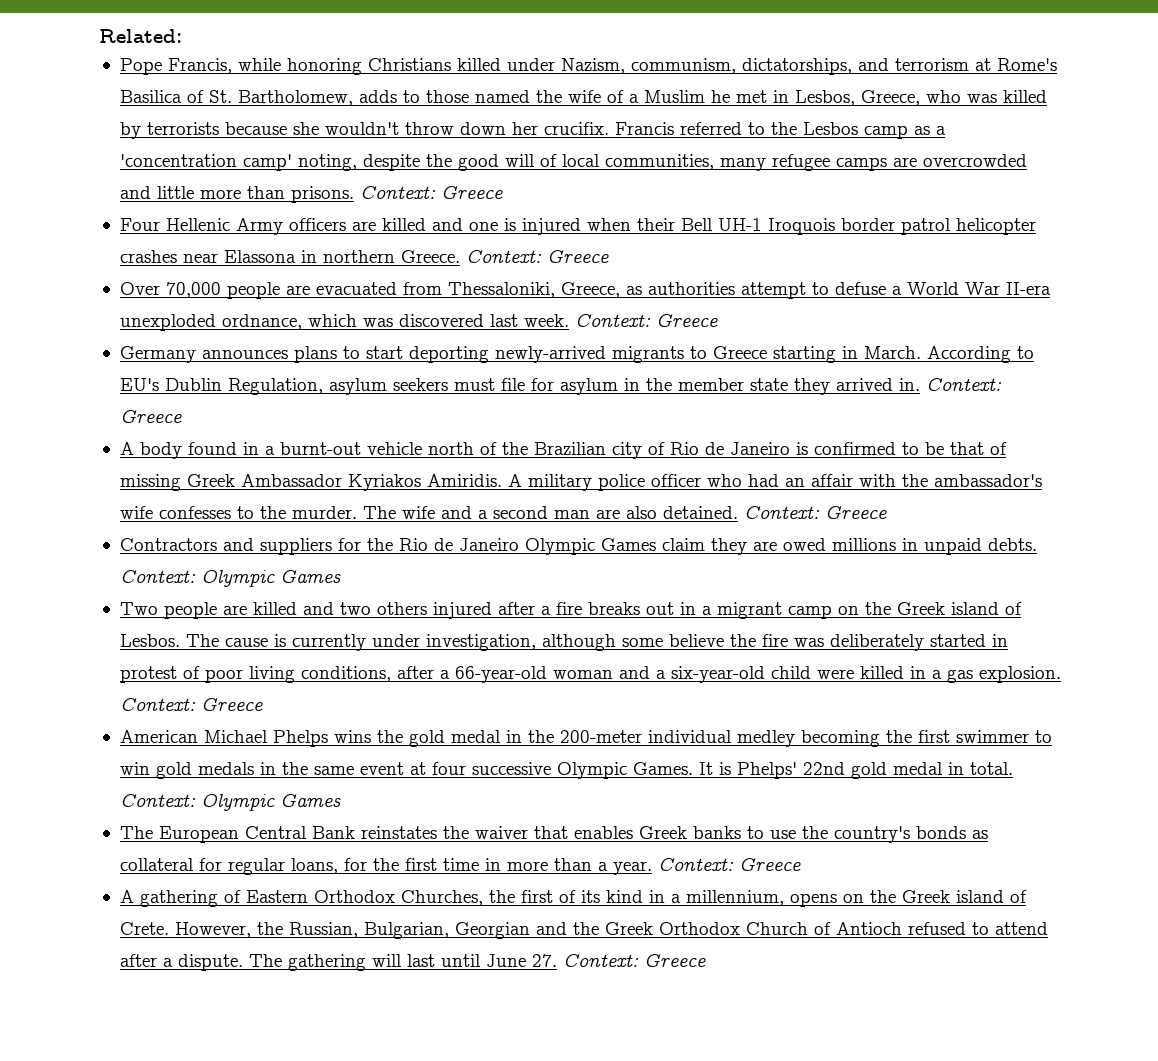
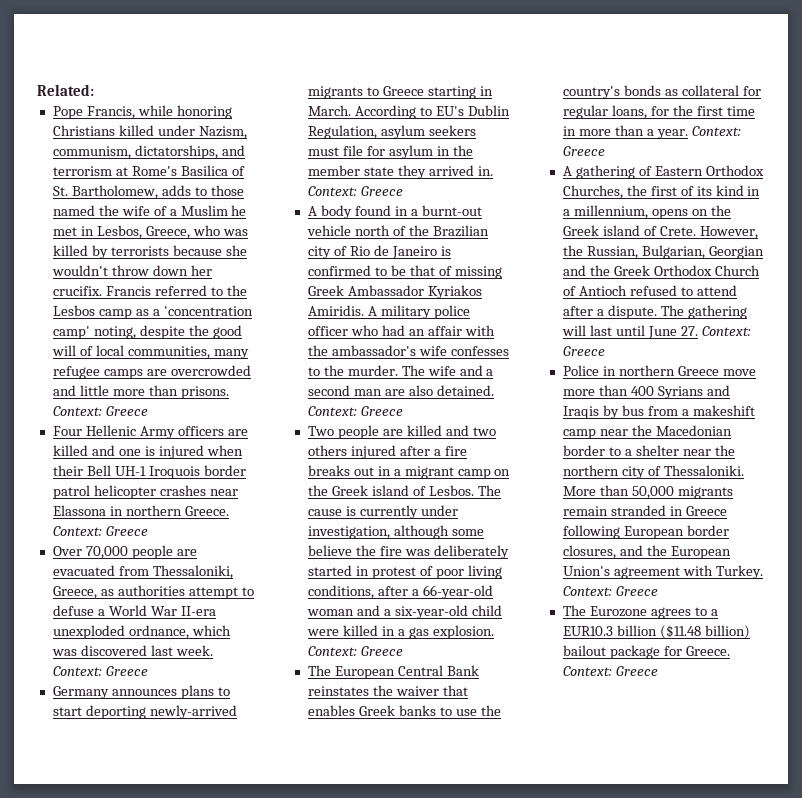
- Contractors and suppliers for the Rio de Janeiro Olympic Games claim they are owed millions in unpaid debts. Context: Olympic Games
- American Michael Phelps wins the gold medal in the 200-meter individual medley becoming the first swimmer to win gold medals in the same event at four successive Olympic Games. It is Phelps' 22nd gold medal in total. Context: Olympic Games
+ Police in northern Greece move more than 400 Syrians and Iraqis by bus from a makeshift camp near the Macedonian border to a shelter near the northern city of Thessaloniki. More than 50,000 migrants remain stranded in Greece following European border closures, and the European Union's agreement with Turkey. Context: Greece
+ The Eurozone agrees to a EUR10.3 billion ($11.48 billion) bailout package for Greece. Context: Greece

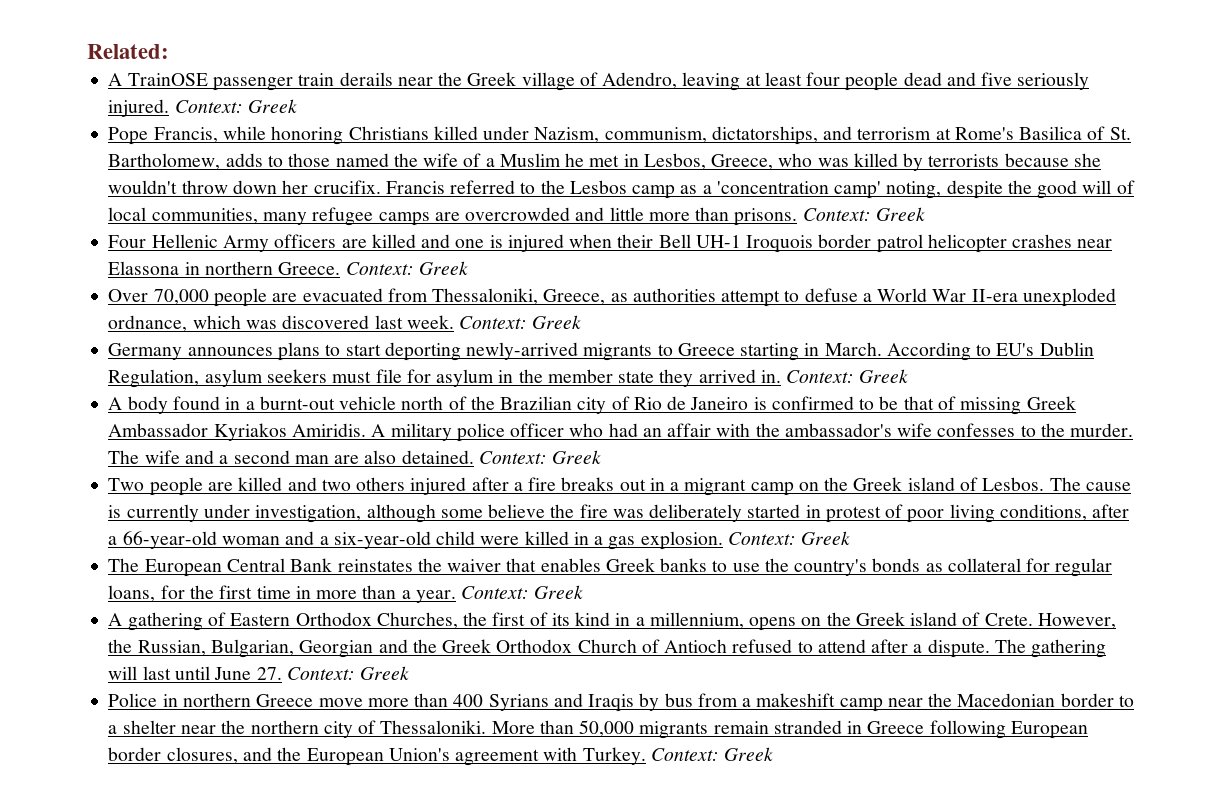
+ A TrainOSE passenger train derails near the Greek village of Adendro, leaving at least four people dead and five seriously injured. Context: Greek
- Francis referred to the Lesbos camp as a 'concentration camp' noting, despite the good will of local communities, many refugee camps are overcrowded and little more than prisons. Context: Greece
+ Francis referred to the Lesbos camp as a 'concentration camp' noting, despite the good will of local communities, many refugee camps are overcrowded and little more than prisons. Context: Greek
- Four Hellenic Army officers are killed and one is injured when their Bell UH-1 Iroquois border patrol helicopter crashes near Elassona in northern Greece. Context: Greece
+ Four Hellenic Army officers are killed and one is injured when their Bell UH-1 Iroquois border patrol helicopter crashes near Elassona in northern Greece. Context: Greek
- Over 70,000 people are evacuated from Thessaloniki, Greece, as authorities attempt to defuse a World War II-era unexploded ordnance, which was discovered last week. Context: Greece
+ Over 70,000 people are evacuated from Thessaloniki, Greece, as authorities attempt to defuse a World War II-era unexploded ordnance, which was discovered last week. Context: Greek
- According to EU's Dublin Regulation, asylum seekers must file for asylum in the member state they arrived in. Context: Greece
+ According to EU's Dublin Regulation, asylum seekers must file for asylum in the member state they arrived in. Context: Greek
- The wife and a second man are also detained. Context: Greece
+ The wife and a second man are also detained. Context: Greek
- The cause is currently under investigation, although some believe the fire was deliberately started in protest of poor living conditions, after a 66-year-old woman and a six-year-old child were killed in a gas explosion. Context: Greece
+ The cause is currently under investigation, although some believe the fire was deliberately started in protest of poor living conditions, after a 66-year-old woman and a six-year-old child were killed in a gas explosion. Context: Greek
- The European Central Bank reinstates the waiver that enables Greek banks to use the country's bonds as collateral for regular loans, for the first time in more than a year. Context: Greece
+ The European Central Bank reinstates the waiver that enables Greek banks to use the country's bonds as collateral for regular loans, for the first time in more than a year. Context: Greek
- The gathering will last until June 27. Context: Greece
+ The gathering will last until June 27. Context: Greek
- More than 50,000 migrants remain stranded in Greece following European border closures, and the European Union's agreement with Turkey. Context: Greece
- The Eurozone agrees to a EUR10.3 billion ($11.48 billion) bailout package for Greece. Context: Greece
+ More than 50,000 migrants remain stranded in Greece following European border closures, and the European Union's agreement with Turkey. Context: Greek

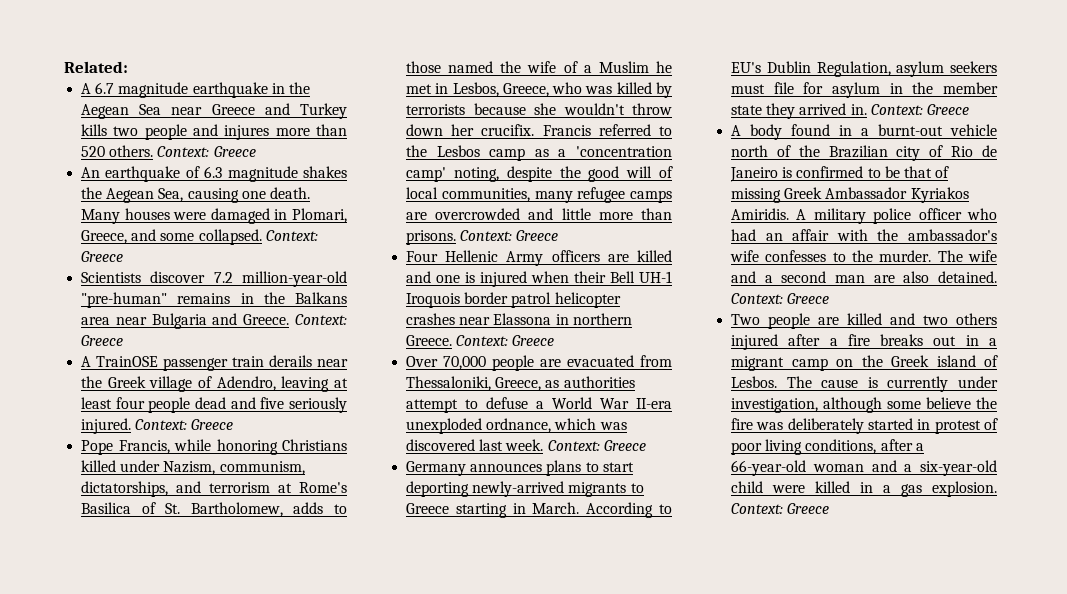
+ A 6.7 magnitude earthquake in the Aegean Sea near Greece and Turkey kills two people and injures more than 520 others. Context: Greece
+ An earthquake of 6.3 magnitude shakes the Aegean Sea, causing one death. Many houses were damaged in Plomari, Greece, and some collapsed. Context: Greece
+ Scientists discover 7.2 million-year-old "pre-human" remains in the Balkans area near Bulgaria and Greece. Context: Greece
- A TrainOSE passenger train derails near the Greek village of Adendro, leaving at least four people dead and five seriously injured. Context: Greek
+ A TrainOSE passenger train derails near the Greek village of Adendro, leaving at least four people dead and five seriously injured. Context: Greece
- Francis referred to the Lesbos camp as a 'concentration camp' noting, despite the good will of local communities, many refugee camps are overcrowded and little more than prisons. Context: Greek
+ Francis referred to the Lesbos camp as a 'concentration camp' noting, despite the good will of local communities, many refugee camps are overcrowded and little more than prisons. Context: Greece
- Four Hellenic Army officers are killed and one is injured when their Bell UH-1 Iroquois border patrol helicopter crashes near Elassona in northern Greece. Context: Greek
+ Four Hellenic Army officers are killed and one is injured when their Bell UH-1 Iroquois border patrol helicopter crashes near Elassona in northern Greece. Context: Greece
- Over 70,000 people are evacuated from Thessaloniki, Greece, as authorities attempt to defuse a World War II-era unexploded ordnance, which was discovered last week. Context: Greek
+ Over 70,000 people are evacuated from Thessaloniki, Greece, as authorities attempt to defuse a World War II-era unexploded ordnance, which was discovered last week. Context: Greece
- According to EU's Dublin Regulation, asylum seekers must file for asylum in the member state they arrived in. Context: Greek
+ According to EU's Dublin Regulation, asylum seekers must file for asylum in the member state they arrived in. Context: Greece
- The wife and a second man are also detained. Context: Greek
+ The wife and a second man are also detained. Context: Greece
- The cause is currently under investigation, although some believe the fire was deliberately started in protest of poor living conditions, after a 66-year-old woman and a six-year-old child were killed in a gas explosion. Context: Greek
- The European Central Bank reinstates the waiver that enables Greek banks to use the country's bonds as collateral for regular loans, for the first time in more than a year. Context: Greek
- A gathering of Eastern Orthodox Churches, the first of its kind in a millennium, opens on the Greek island of Crete. However, the Russian, Bulgarian, Georgian and the Greek Orthodox Church of Antioch refused to attend after a dispute. The gathering will last until June 27. Context: Greek
- Police in northern Greece move more than 400 Syrians and Iraqis by bus from a makeshift camp near the Macedonian border to a shelter near the northern city of Thessaloniki. More than 50,000 migrants remain stranded in Greece following European border closures, and the European Union's agreement with Turkey. Context: Greek
+ The cause is currently under investigation, although some believe the fire was deliberately started in protest of poor living conditions, after a 66-year-old woman and a six-year-old child were killed in a gas explosion. Context: Greece

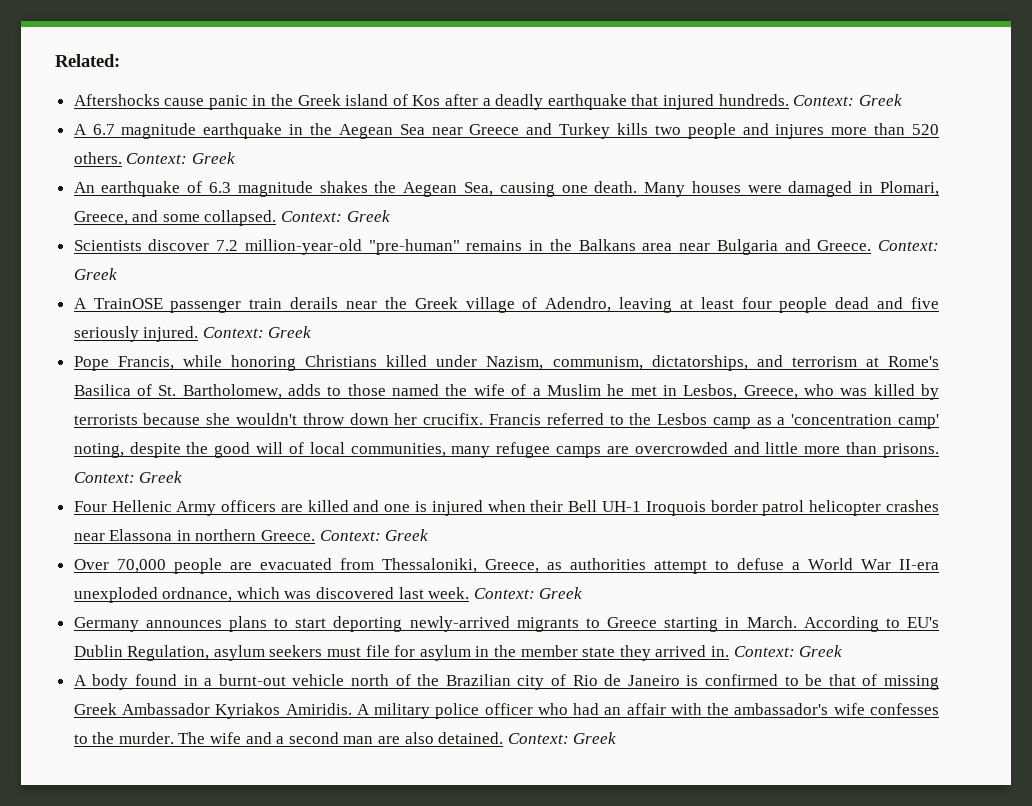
+ Aftershocks cause panic in the Greek island of Kos after a deadly earthquake that injured hundreds. Context: Greek
- A 6.7 magnitude earthquake in the Aegean Sea near Greece and Turkey kills two people and injures more than 520 others. Context: Greece
+ A 6.7 magnitude earthquake in the Aegean Sea near Greece and Turkey kills two people and injures more than 520 others. Context: Greek
- Many houses were damaged in Plomari, Greece, and some collapsed. Context: Greece
+ Many houses were damaged in Plomari, Greece, and some collapsed. Context: Greek
- Scientists discover 7.2 million-year-old "pre-human" remains in the Balkans area near Bulgaria and Greece. Context: Greece
+ Scientists discover 7.2 million-year-old "pre-human" remains in the Balkans area near Bulgaria and Greece. Context: Greek
- A TrainOSE passenger train derails near the Greek village of Adendro, leaving at least four people dead and five seriously injured. Context: Greece
+ A TrainOSE passenger train derails near the Greek village of Adendro, leaving at least four people dead and five seriously injured. Context: Greek
- Francis referred to the Lesbos camp as a 'concentration camp' noting, despite the good will of local communities, many refugee camps are overcrowded and little more than prisons. Context: Greece
+ Francis referred to the Lesbos camp as a 'concentration camp' noting, despite the good will of local communities, many refugee camps are overcrowded and little more than prisons. Context: Greek
- Four Hellenic Army officers are killed and one is injured when their Bell UH-1 Iroquois border patrol helicopter crashes near Elassona in northern Greece. Context: Greece
+ Four Hellenic Army officers are killed and one is injured when their Bell UH-1 Iroquois border patrol helicopter crashes near Elassona in northern Greece. Context: Greek
- Over 70,000 people are evacuated from Thessaloniki, Greece, as authorities attempt to defuse a World War II-era unexploded ordnance, which was discovered last week. Context: Greece
+ Over 70,000 people are evacuated from Thessaloniki, Greece, as authorities attempt to defuse a World War II-era unexploded ordnance, which was discovered last week. Context: Greek
- According to EU's Dublin Regulation, asylum seekers must file for asylum in the member state they arrived in. Context: Greece
+ According to EU's Dublin Regulation, asylum seekers must file for asylum in the member state they arrived in. Context: Greek
- The wife and a second man are also detained. Context: Greece
- Two people are killed and two others injured after a fire breaks out in a migrant camp on the Greek island of Lesbos. The cause is currently under investigation, although some believe the fire was deliberately started in protest of poor living conditions, after a 66-year-old woman and a six-year-old child were killed in a gas explosion. Context: Greece
+ The wife and a second man are also detained. Context: Greek

